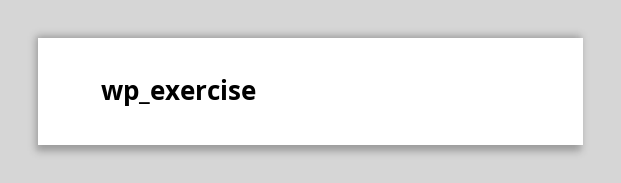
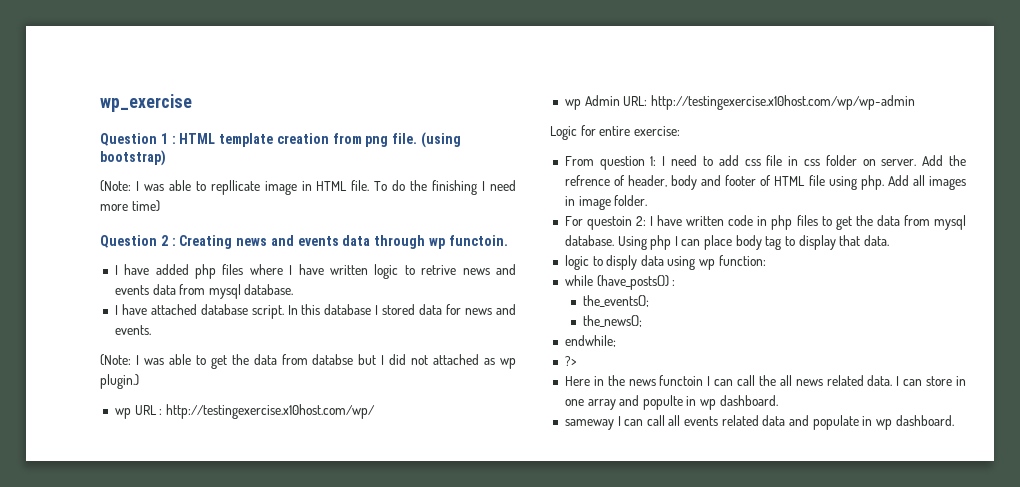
+ Question 1 : HTML template creation from png file. (using bootstrap)
+ (Note: I was able to repllicate image in HTML file. To do the finishing I need more time)
+ Question 2 : Creating news and events data through wp functoin.
+ I have added php files where I have written logic to retrive news and events data from mysql database.
+ I have attached database script. In this database I stored data for news and events.
+ (Note: I was able to get the data from databse but I did not attached as wp plugin.)
+ wp URL : http://testingexercise.x10host.com/wp/
+ wp Admin URL: http://testingexercise.x10host.com/wp/wp-admin
+ Logic for entire exercise:
+ From question 1: I need to add css file in css folder on server. Add the refrence of header, body and footer of HTML file using php. Add all images in image folder.
+ For questoin 2: I have written code in php files to get the data from mysql database. Using php I can place body tag to display that data.
+ logic to disply data using wp function:
+ while (have_posts()) :
+ the_events();
+ the_news();
+ endwhile;
+ ?>
+ Here in the news functoin I can call the all news related data. I can store in one array and populte in wp dashboard.
+ sameway I can call all events related data and populate in wp dashboard.

